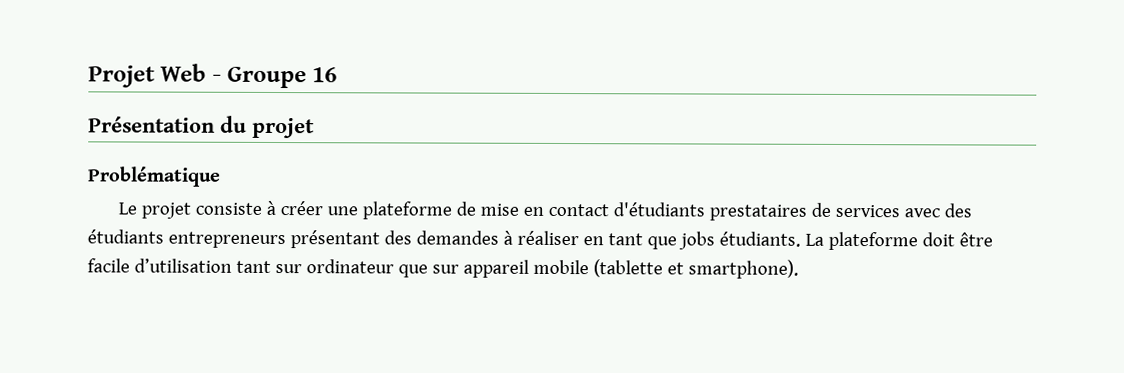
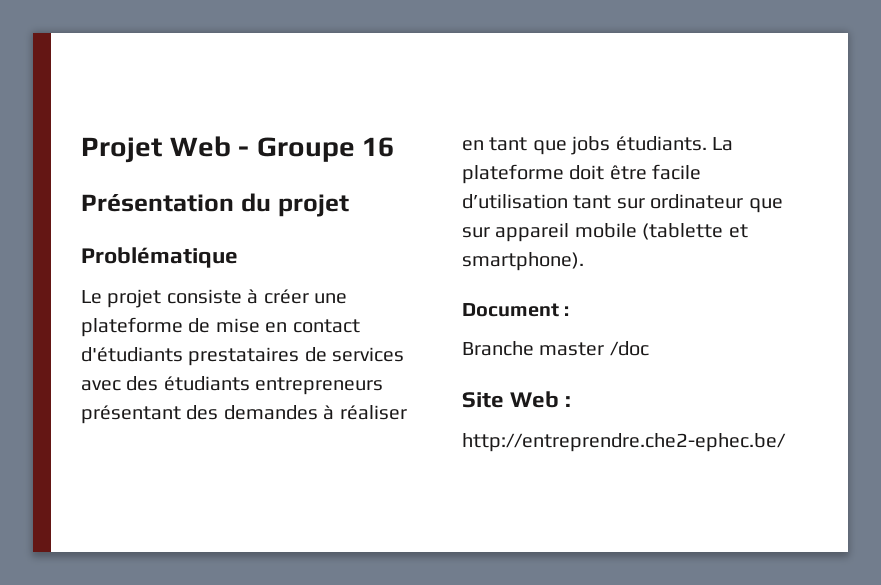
+ Document :
+ Branche master /doc
+ Site Web :
+ http://entreprendre.che2-ephec.be/

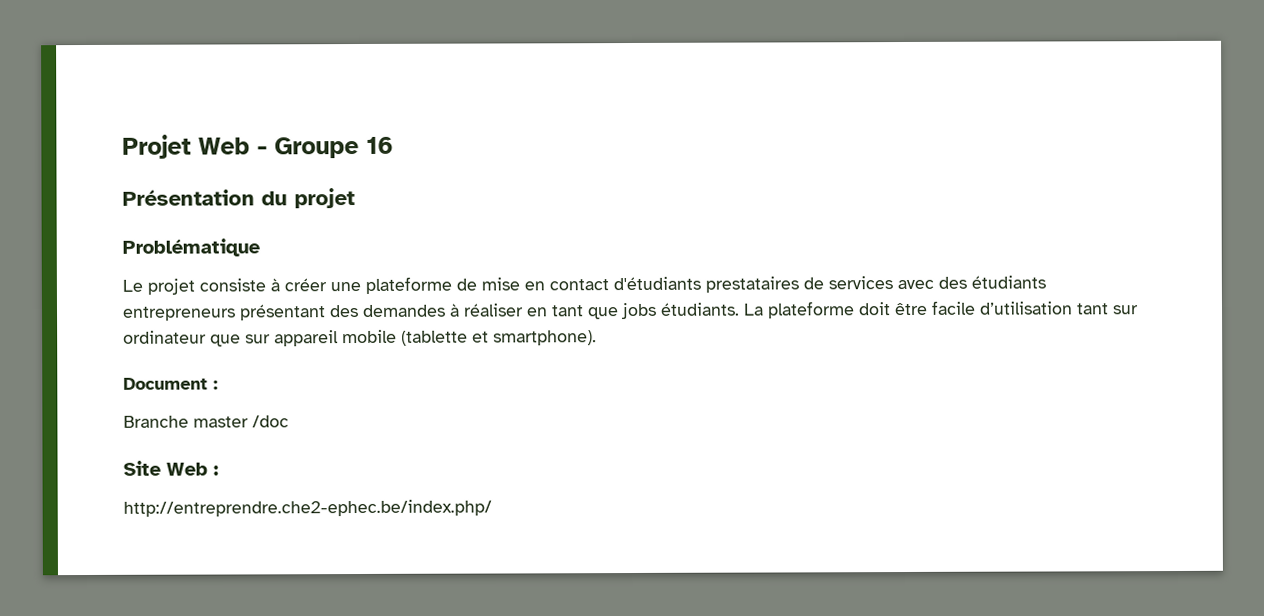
- http://entreprendre.che2-ephec.be/
+ http://entreprendre.che2-ephec.be/index.php/

